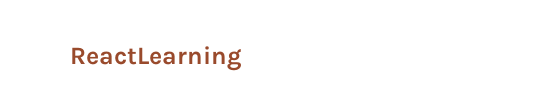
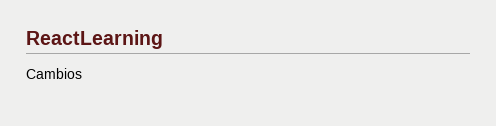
+ Cambios

